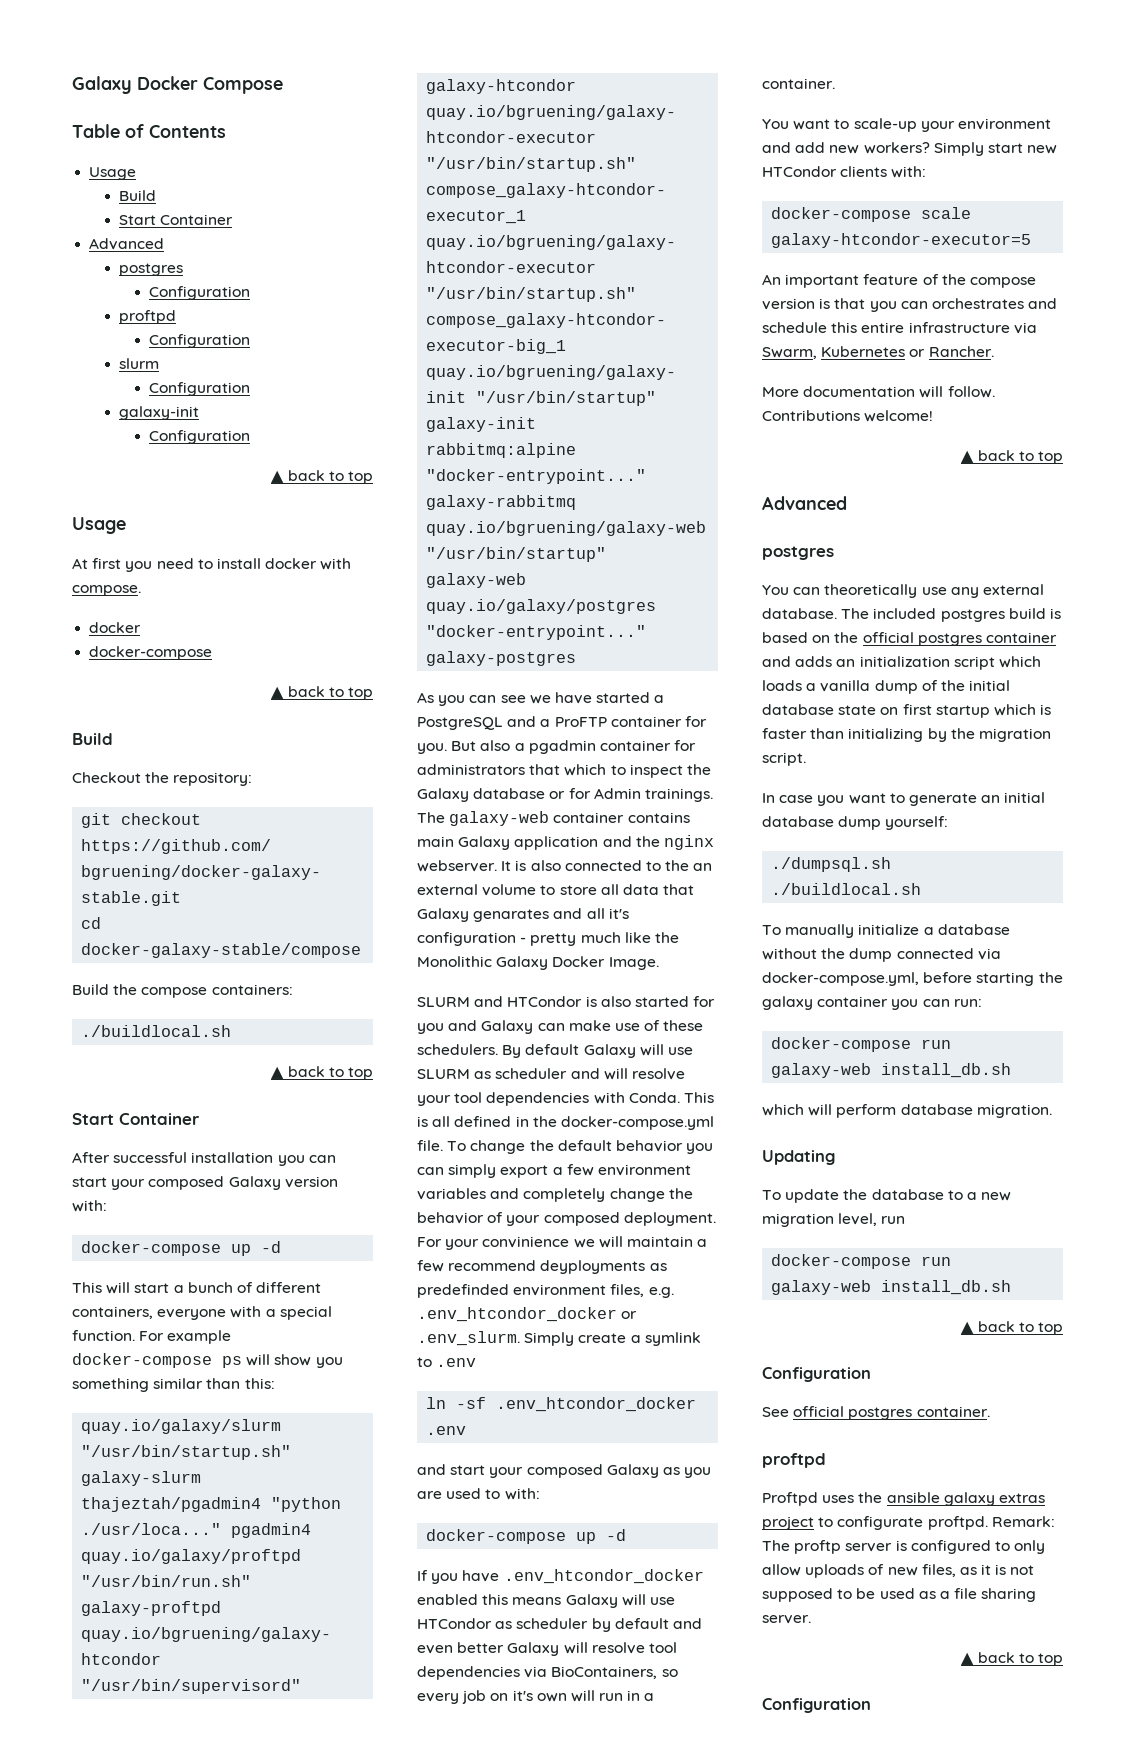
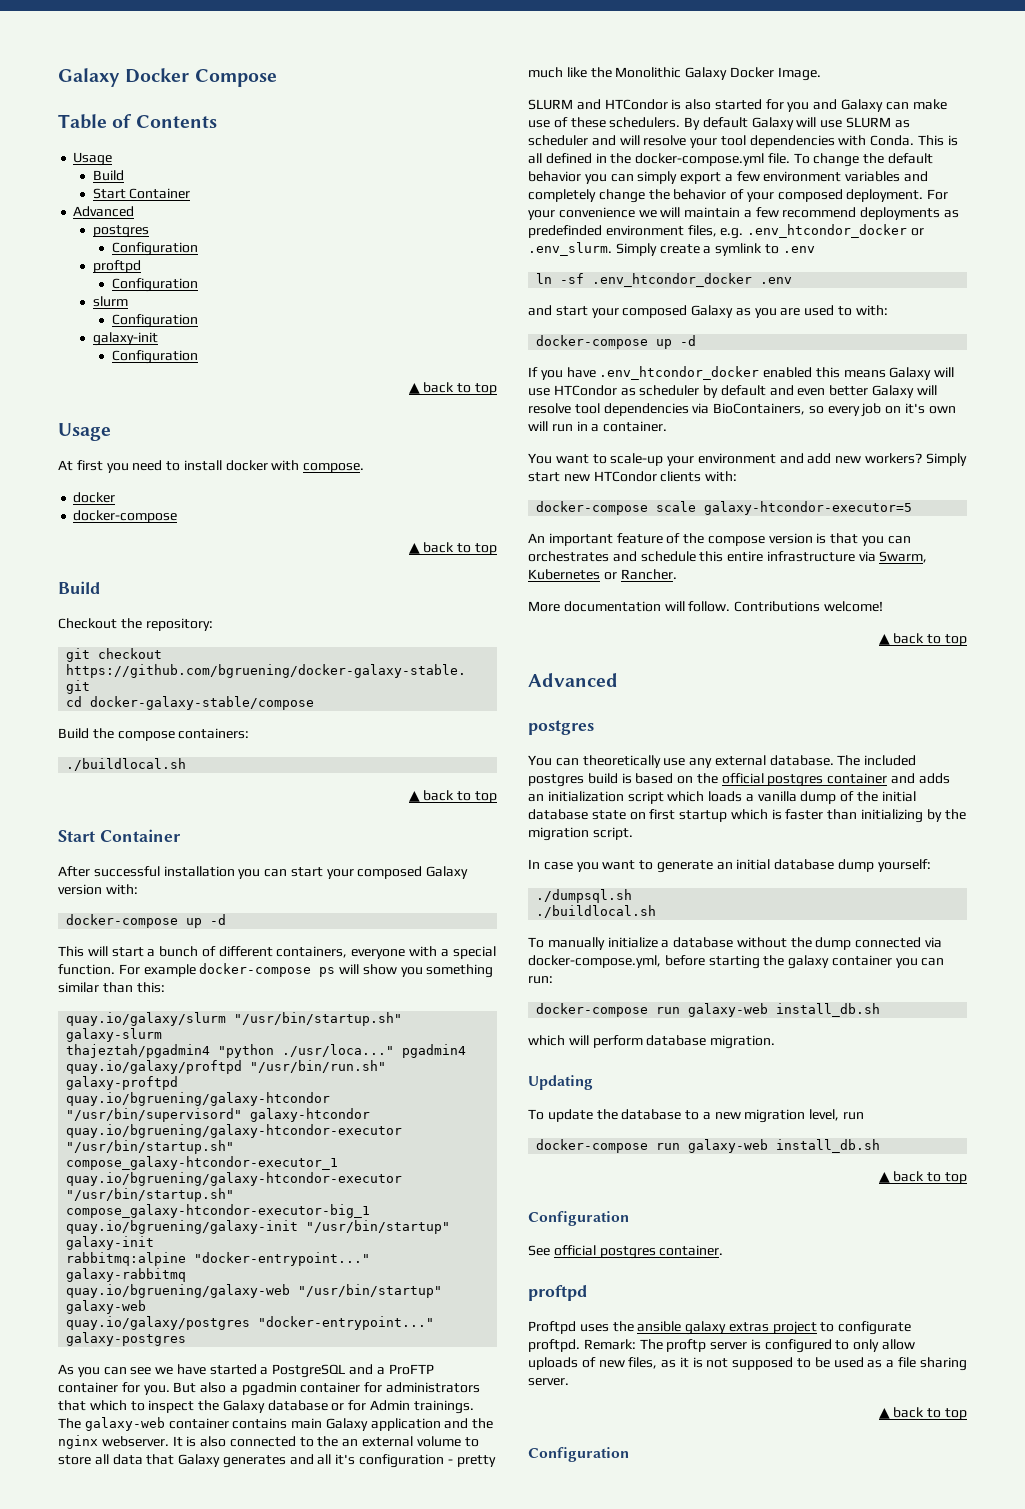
- It is also connected to the an external volume to store all data that Galaxy genarates and all it's configuration - pretty much like the Monolithic Galaxy Docker Image.
+ It is also connected to the an external volume to store all data that Galaxy generates and all it's configuration - pretty much like the Monolithic Galaxy Docker Image.
- For your convinience we will maintain a few recommend deyployments as predefinded environment files, e.g. .env_htcondor_docker or .env_slurm. Simply create a symlink to .env
+ For your convenience we will maintain a few recommend deployments as predefinded environment files, e.g. .env_htcondor_docker or .env_slurm. Simply create a symlink to .env

